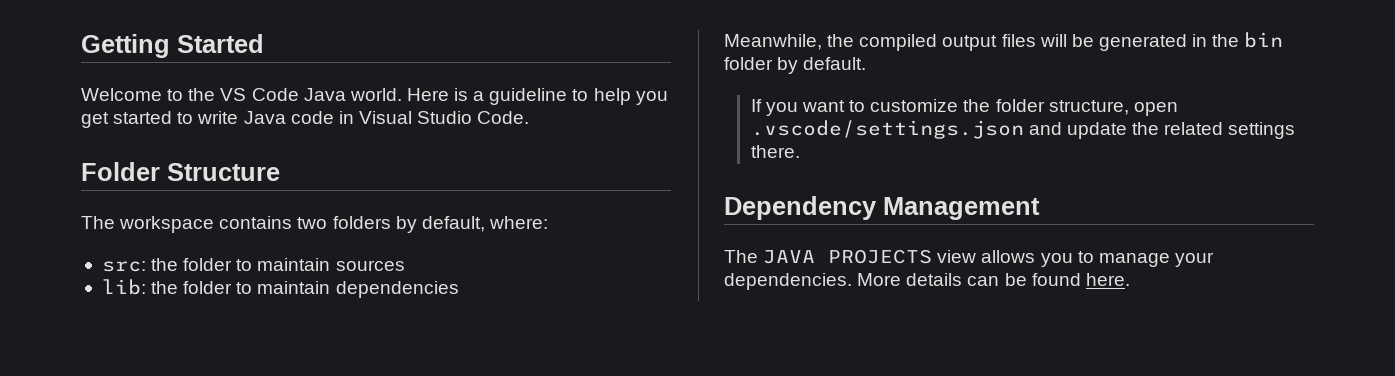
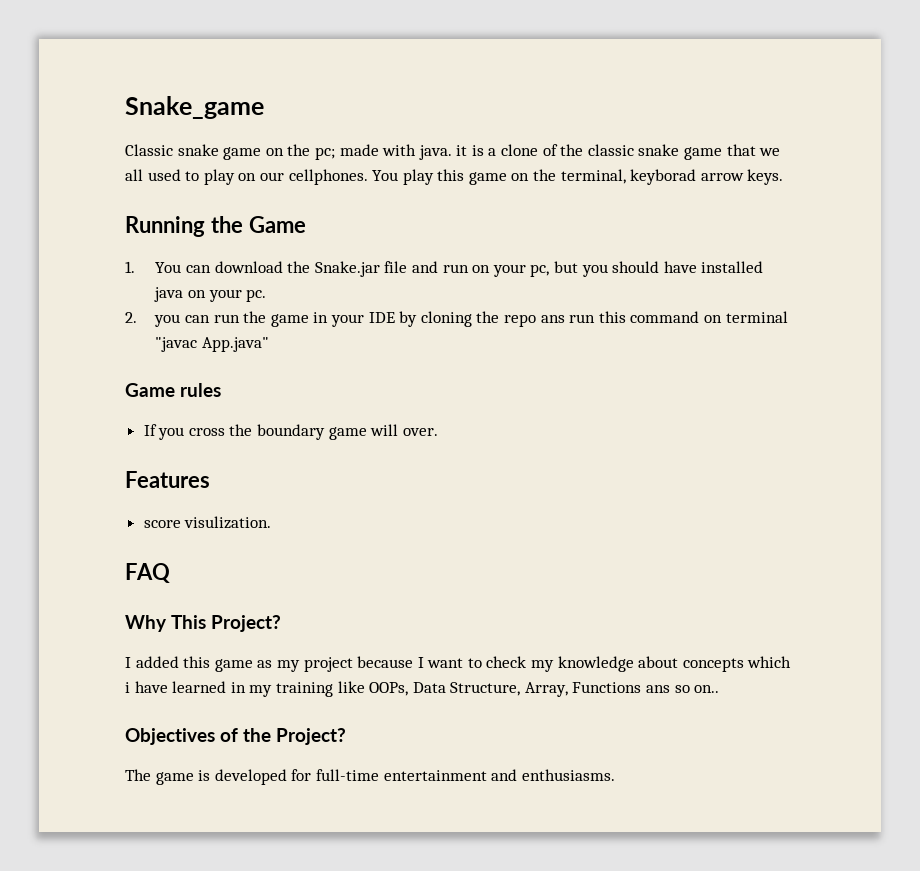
- Getting Started
- Welcome to the VS Code Java world. Here is a guideline to help you get started to write Java code in Visual Studio Code.
- Folder Structure
- The workspace contains two folders by default, where:
- src: the folder to maintain sources
- lib: the folder to maintain dependencies
- Meanwhile, the compiled output files will be generated in the bin folder by default.
- If you want to customize the folder structure, open .vscode/settings.json and update the related settings there.
- Dependency Management
- The JAVA PROJECTS view allows you to manage your dependencies. More details can be found here.
+ Snake_game
+ Classic snake game on the pc; made with java. it is a clone of the classic snake game that we all used to play on our cellphones. You play this game on the terminal, keyborad arrow keys.
+ Running the Game
+ 1. You can download the Snake.jar file and run on your pc, but you should have installed java on your pc.
+ 2. you can run the game in your IDE by cloning the repo ans run this command on terminal "javac App.java"
+ Game rules
+ If you cross the boundary game will over.
+ Features
+ score visulization.
+ FAQ
+ Why This Project?
+ I added this game as my project because I want to check my knowledge about concepts which i have learned in my training like OOPs, Data Structure, Array, Functions ans so on..
+ Objectives of the Project?
+ The game is developed for full-time entertainment and enthusiasms.

